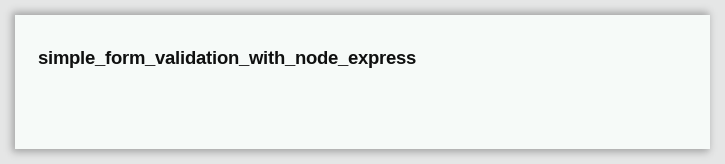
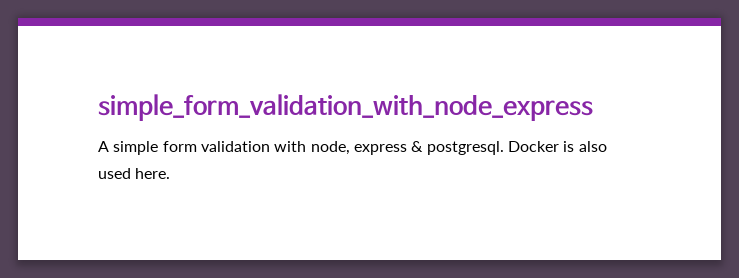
+ A simple form validation with node, express & postgresql. Docker is also used here.

